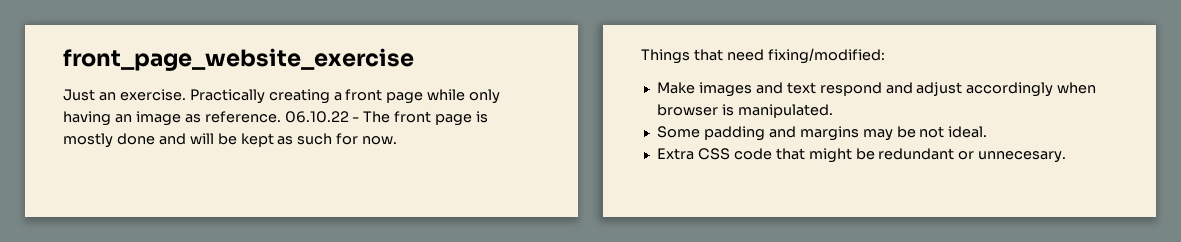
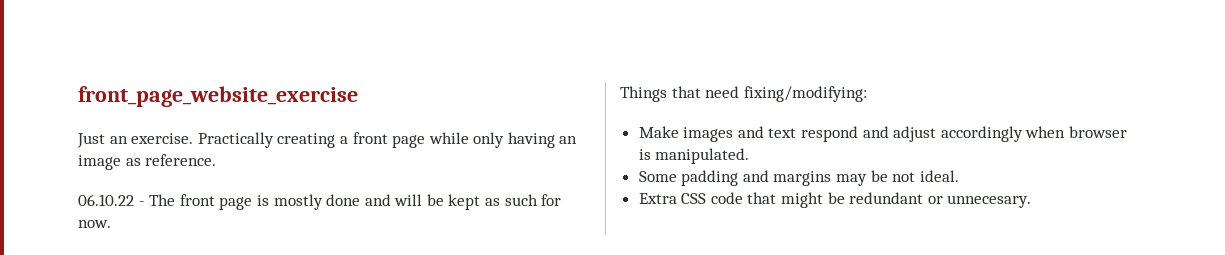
- Practically creating a front page while only having an image as reference. 06.10.22 - The front page is mostly done and will be kept as such for now.
+ Practically creating a front page while only having an image as reference.
+ 06.10.22 - The front page is mostly done and will be kept as such for now.
- Things that need fixing/modified:
+ Things that need fixing/modifying:

